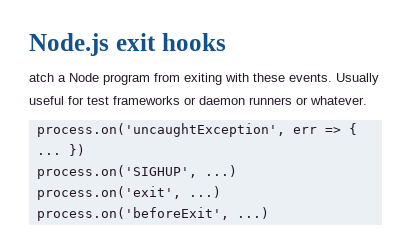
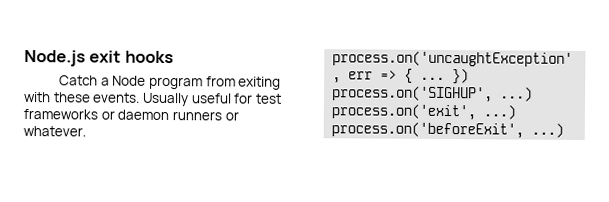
- atch a Node program from exiting with these events.
+ Catch a Node program from exiting with these events.

